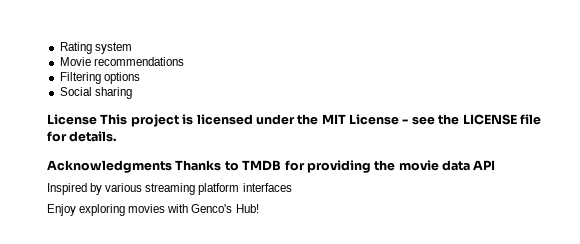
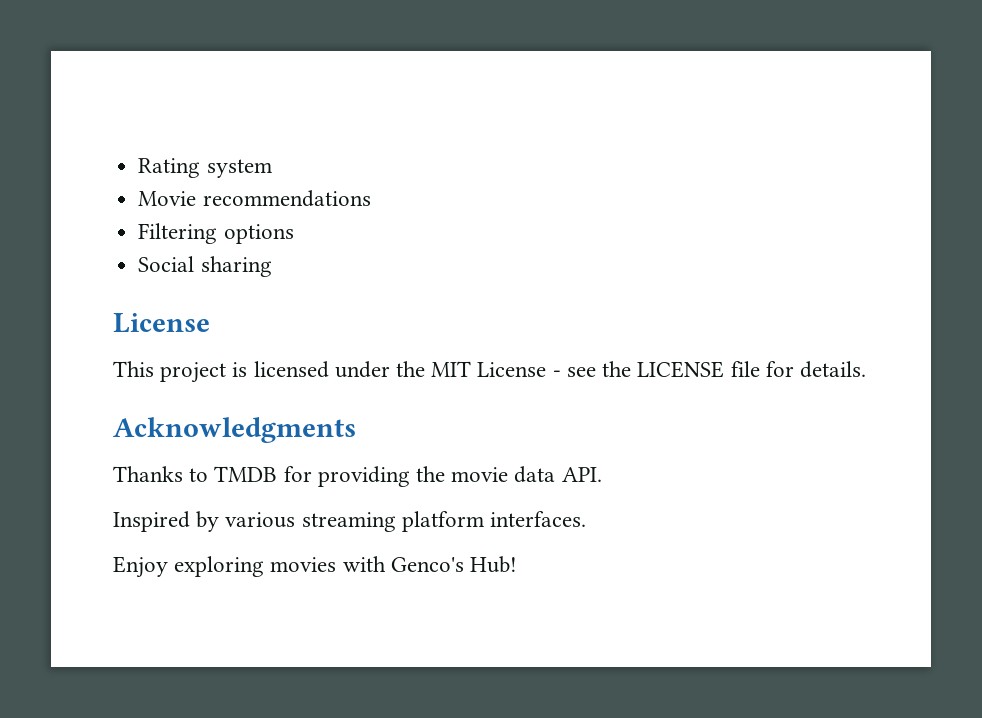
  Social sharing
- License This project is licensed under the MIT License - see the LICENSE file for details.
+ License
+ This project is licensed under the MIT License - see the LICENSE file for details.
- Acknowledgments Thanks to TMDB for providing the movie data API
+ Acknowledgments
+ Thanks to TMDB for providing the movie data API.
- Inspired by various streaming platform interfaces
+ Inspired by various streaming platform interfaces.

